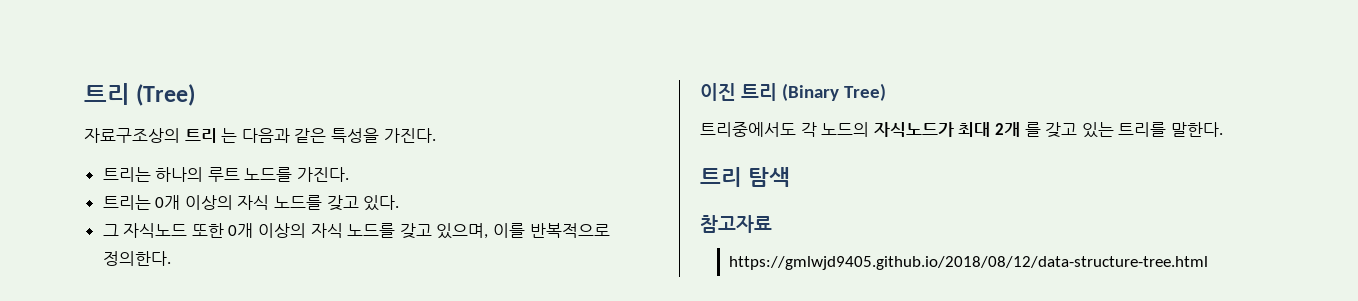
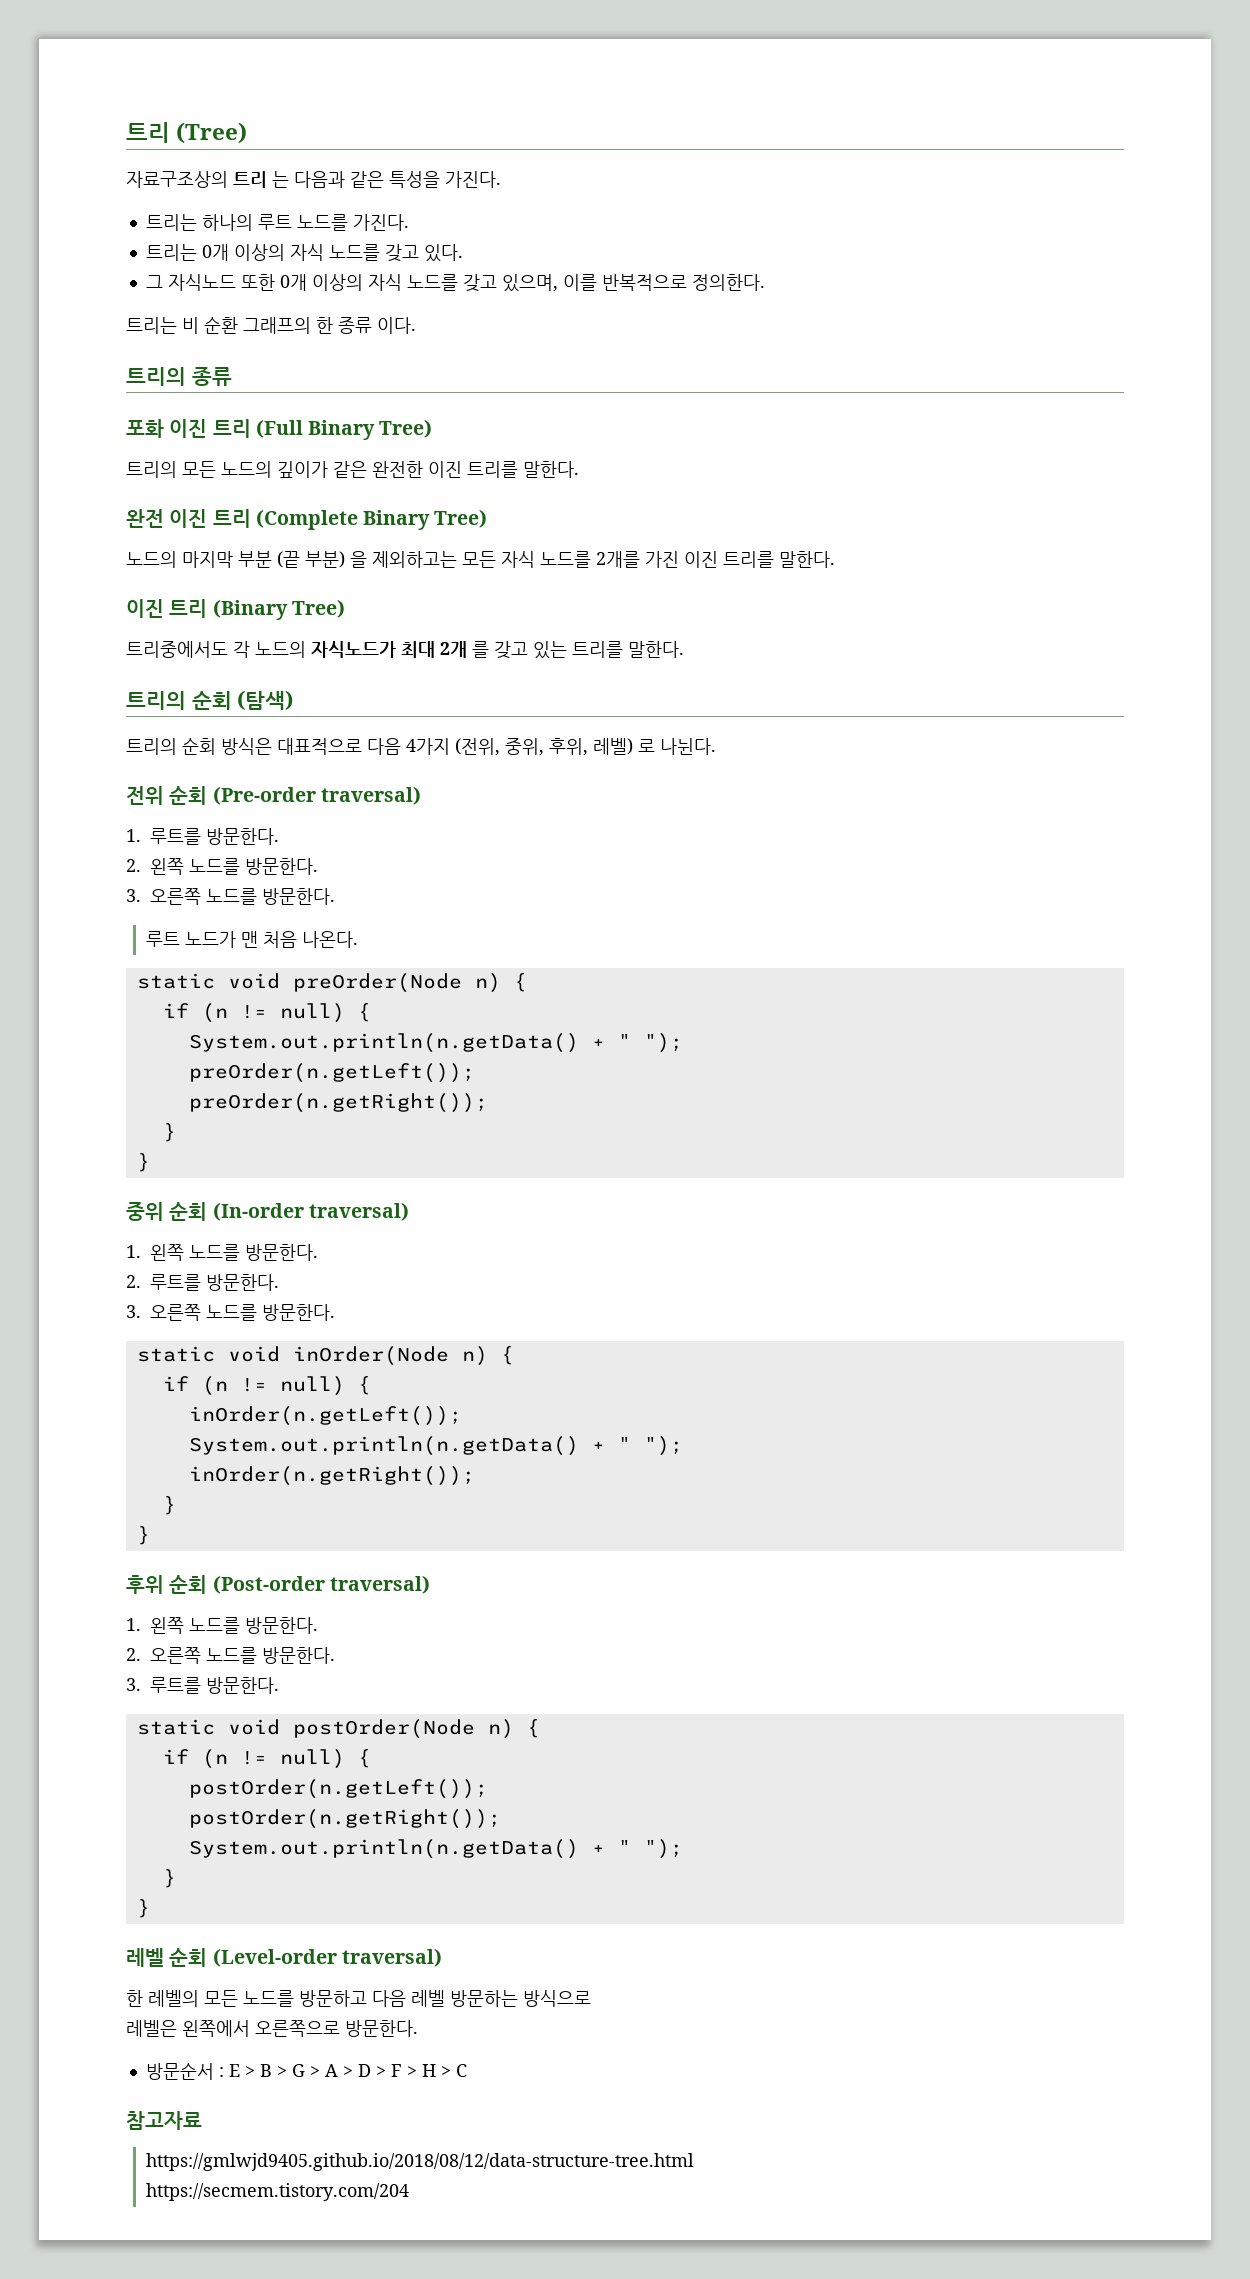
+ 트리는 비 순환 그래프의 한 종류 이다.
+ 트리의 종류
+ 포화 이진 트리 (Full Binary Tree)
+ 트리의 모든 노드의 깊이가 같은 완전한 이진 트리를 말한다.
+ 완전 이진 트리 (Complete Binary Tree)
+ 노드의 마지막 부분 (끝 부분) 을 제외하고는 모든 자식 노드를 2개를 가진 이진 트리를 말한다.
- 트리 탐색
+ 트리의 순회 (탐색)
+ 트리의 순회 방식은 대표적으로 다음 4가지 (전위, 중위, 후위, 레벨) 로 나뉜다.
+ 전위 순회 (Pre-order traversal)
+ 1. 루트를 방문한다.
+ 2. 왼쪽 노드를 방문한다.
+ 3. 오른쪽 노드를 방문한다.
+ 루트 노드가 맨 처음 나온다.
+ static void preOrder(Node n) {
+ if (n != null) {
+ System.out.println(n.getData() + " ");
+ preOrder(n.getLeft());
+ preOrder(n.getRight());
+ }
+ }
+ 중위 순회 (In-order traversal)
+ 1. 왼쪽 노드를 방문한다.
+ 2. 루트를 방문한다.
+ 3. 오른쪽 노드를 방문한다.
+ static void inOrder(Node n) {
+ if (n != null) {
+ inOrder(n.getLeft());
+ System.out.println(n.getData() + " ");
+ inOrder(n.getRight());
+ }
+ }
+ 후위 순회 (Post-order traversal)
+ 1. 왼쪽 노드를 방문한다.
+ 2. 오른쪽 노드를 방문한다.
+ 3. 루트를 방문한다.
+ static void postOrder(Node n) {
+ if (n != null) {
+ postOrder(n.getLeft());
+ postOrder(n.getRight());
+ System.out.println(n.getData() + " ");
+ }
+ }
+ 레벨 순회 (Level-order traversal)
+ 한 레벨의 모든 노드를 방문하고 다음 레벨 방문하는 방식으로
+ 레벨은 왼쪽에서 오른쪽으로 방문한다.
+ 방문순서 : E > B > G > A > D > F > H > C
+ https://secmem.tistory.com/204

